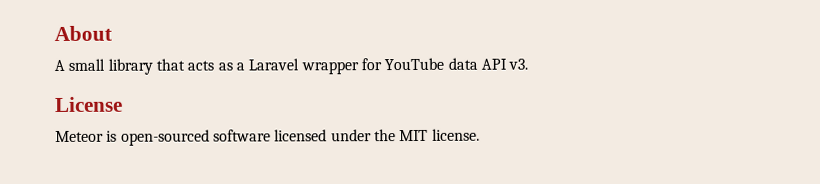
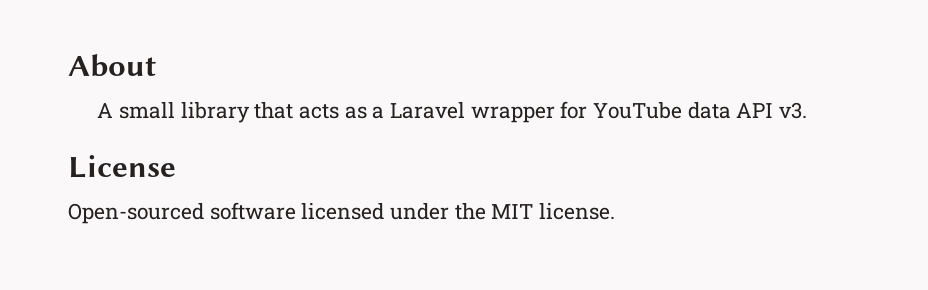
- Meteor is open-sourced software licensed under the MIT license.
+ Open-sourced software licensed under the MIT license.

